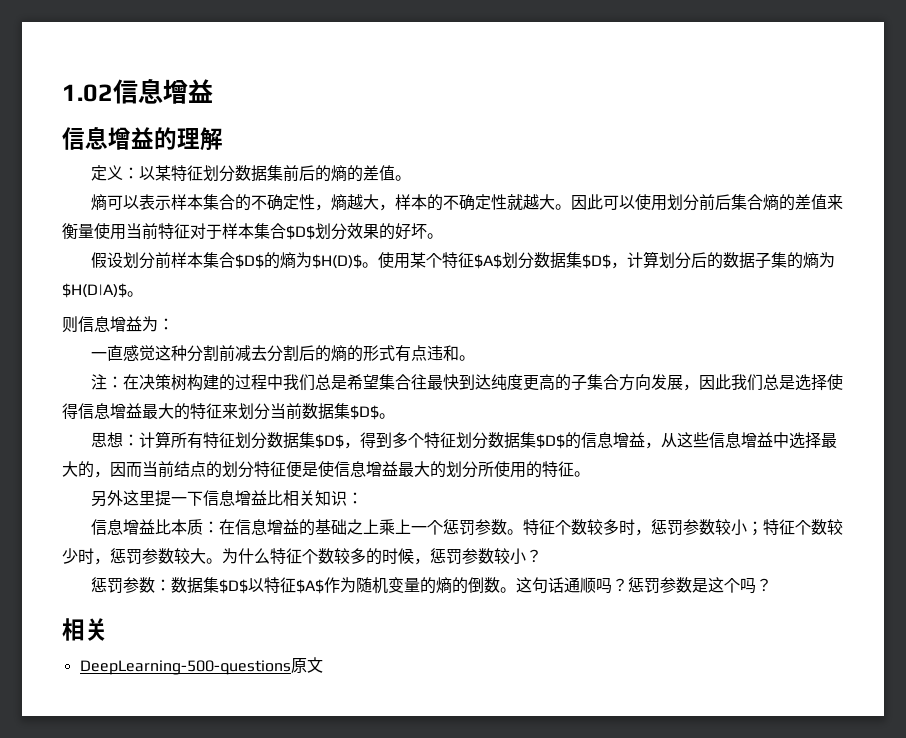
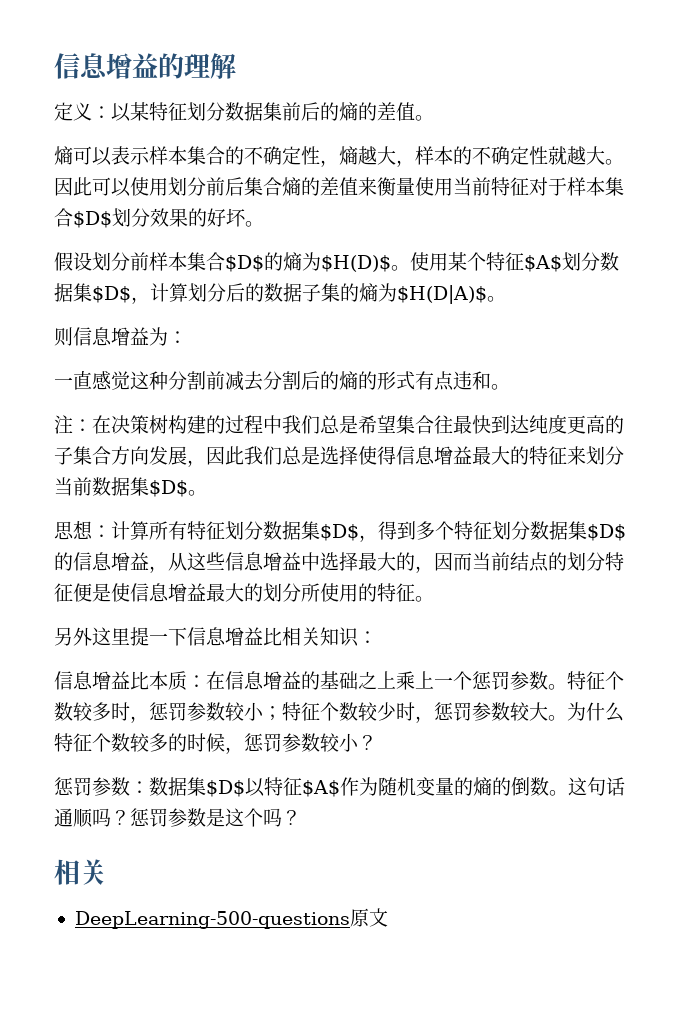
- 1.02信息增益

